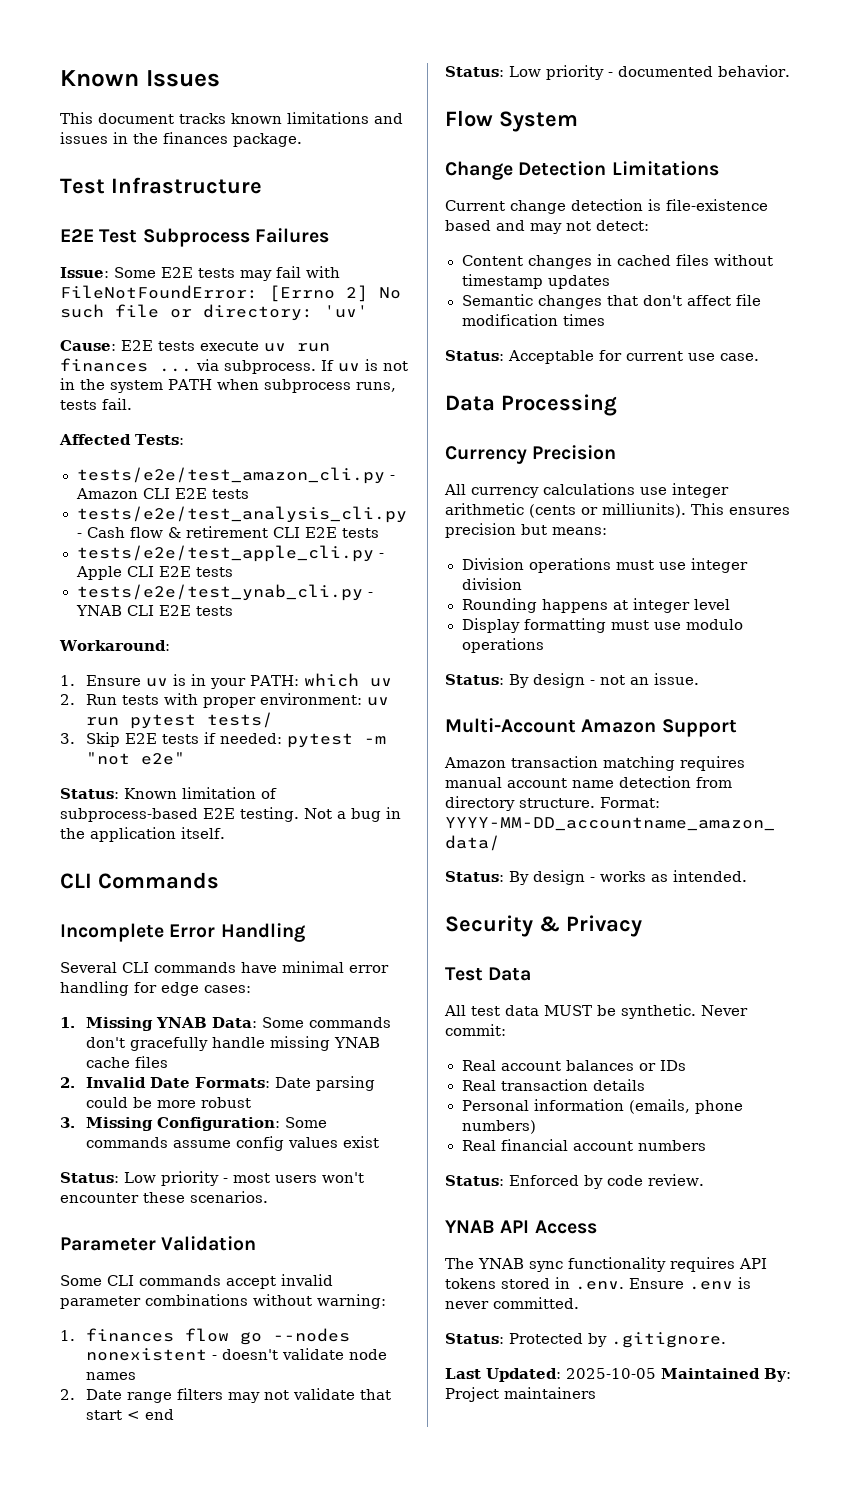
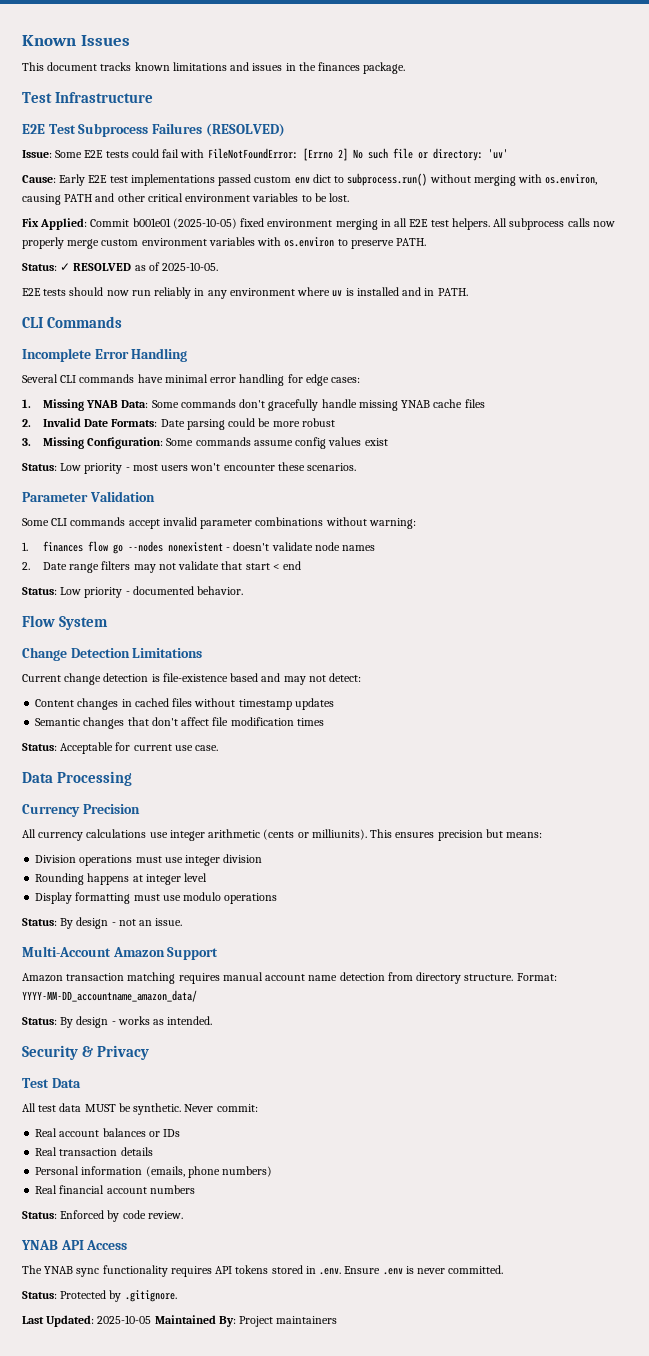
- E2E Test Subprocess Failures
+ E2E Test Subprocess Failures (RESOLVED)
- Issue: Some E2E tests may fail with FileNotFoundError: [Errno 2] No such file or directory: 'uv'
+ Issue: Some E2E tests could fail with FileNotFoundError: [Errno 2] No such file or directory: 'uv'
- Cause: E2E tests execute uv run finances ... via subprocess. If uv is not in the system PATH when subprocess runs, tests fail.
- Affected Tests:
- tests/e2e/test_amazon_cli.py - Amazon CLI E2E tests
- tests/e2e/test_analysis_cli.py - Cash flow & retirement CLI E2E tests
- tests/e2e/test_apple_cli.py - Apple CLI E2E tests
- tests/e2e/test_ynab_cli.py - YNAB CLI E2E tests
- Workaround:
- 1. Ensure uv is in your PATH: which uv
- 2. Run tests with proper environment: uv run pytest tests/
- 3. Skip E2E tests if needed: pytest -m "not e2e"
- Status: Known limitation of subprocess-based E2E testing. Not a bug in the application itself.
+ Cause: Early E2E test implementations passed custom env dict to subprocess.run() without merging with os.environ, causing PATH and other critical environment variables to be lost.
+ Fix Applied: Commit b001e01 (2025-10-05) fixed environment merging in all E2E test helpers. All subprocess calls now properly merge custom environment variables with os.environ to preserve PATH.
+ Status: ✓ RESOLVED as of 2025-10-05.
+ E2E tests should now run reliably in any environment where uv is installed and in PATH.

